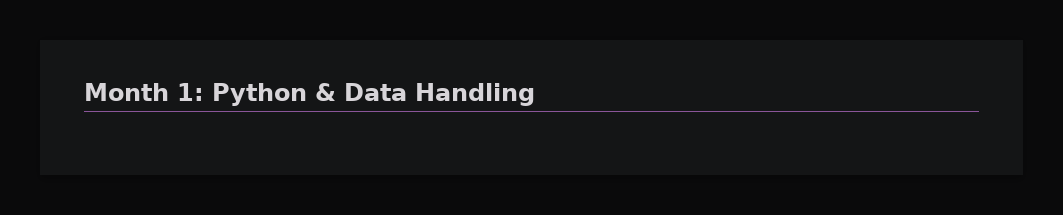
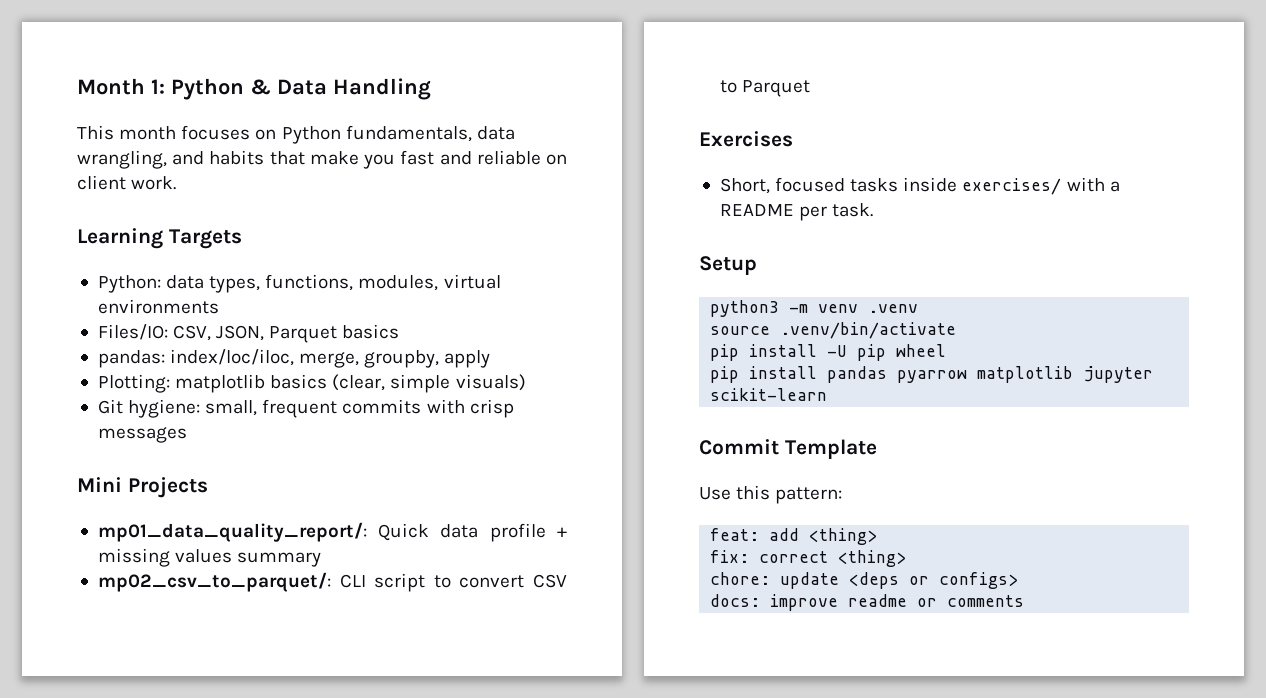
+ This month focuses on Python fundamentals, data wrangling, and habits that make you fast and reliable on client work.
+ Learning Targets
+ Python: data types, functions, modules, virtual environments
+ Files/IO: CSV, JSON, Parquet basics
+ pandas: index/loc/iloc, merge, groupby, apply
+ Plotting: matplotlib basics (clear, simple visuals)
+ Git hygiene: small, frequent commits with crisp messages
+ Mini Projects
+ mp01_data_quality_report/: Quick data profile + missing values summary
+ mp02_csv_to_parquet/: CLI script to convert CSV to Parquet
+ Exercises
+ Short, focused tasks inside exercises/ with a README per task.
+ Setup
+ python3 -m venv .venv
+ source .venv/bin/activate
+ pip install -U pip wheel
+ pip install pandas pyarrow matplotlib jupyter scikit-learn
+ Commit Template
+ Use this pattern:
+ feat: add <thing>
+ fix: correct <thing>
+ chore: update <deps or configs>
+ docs: improve readme or comments

